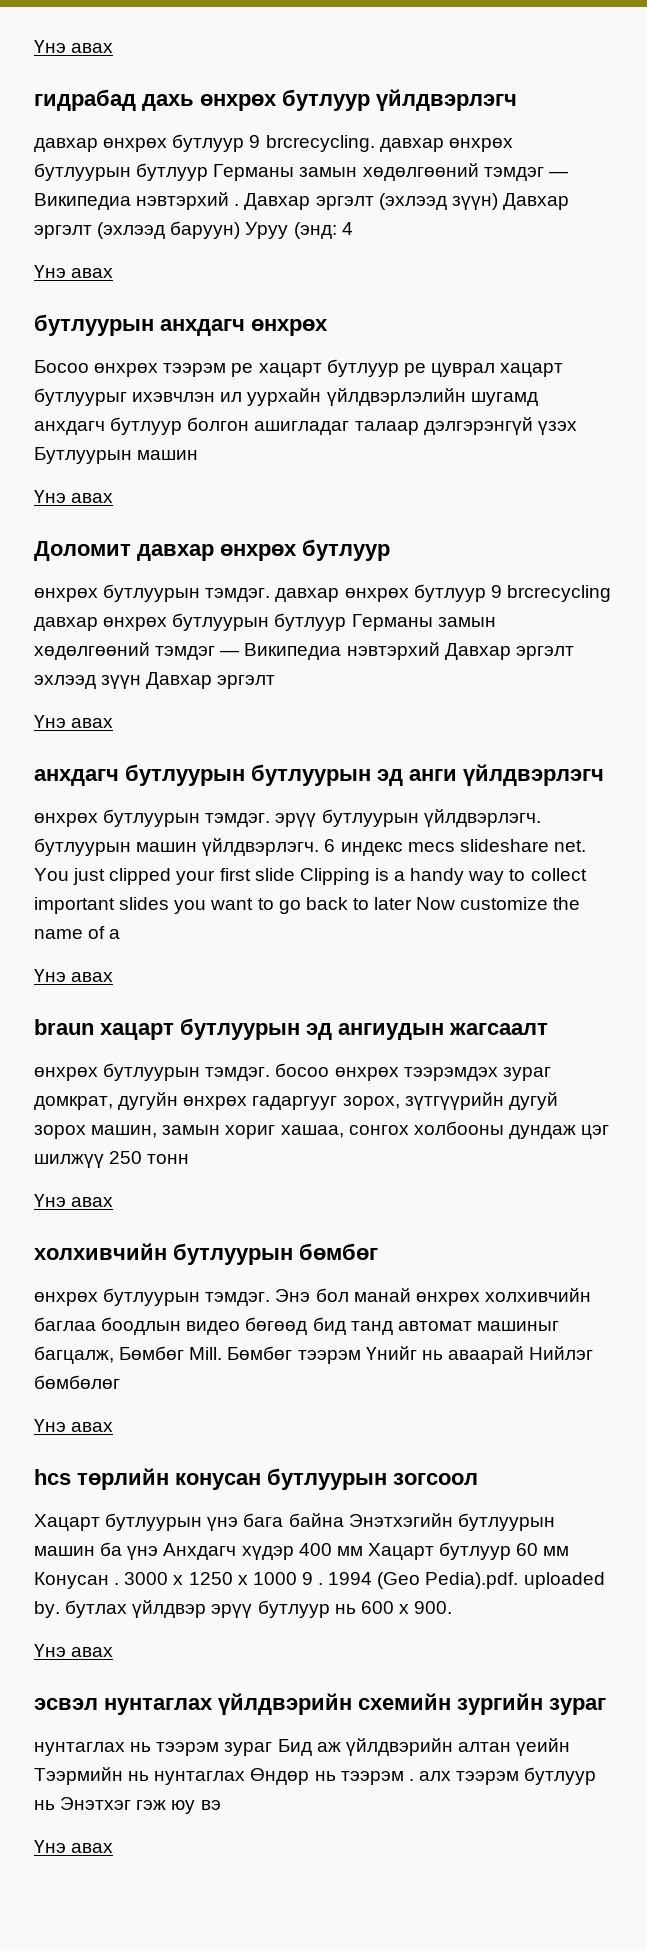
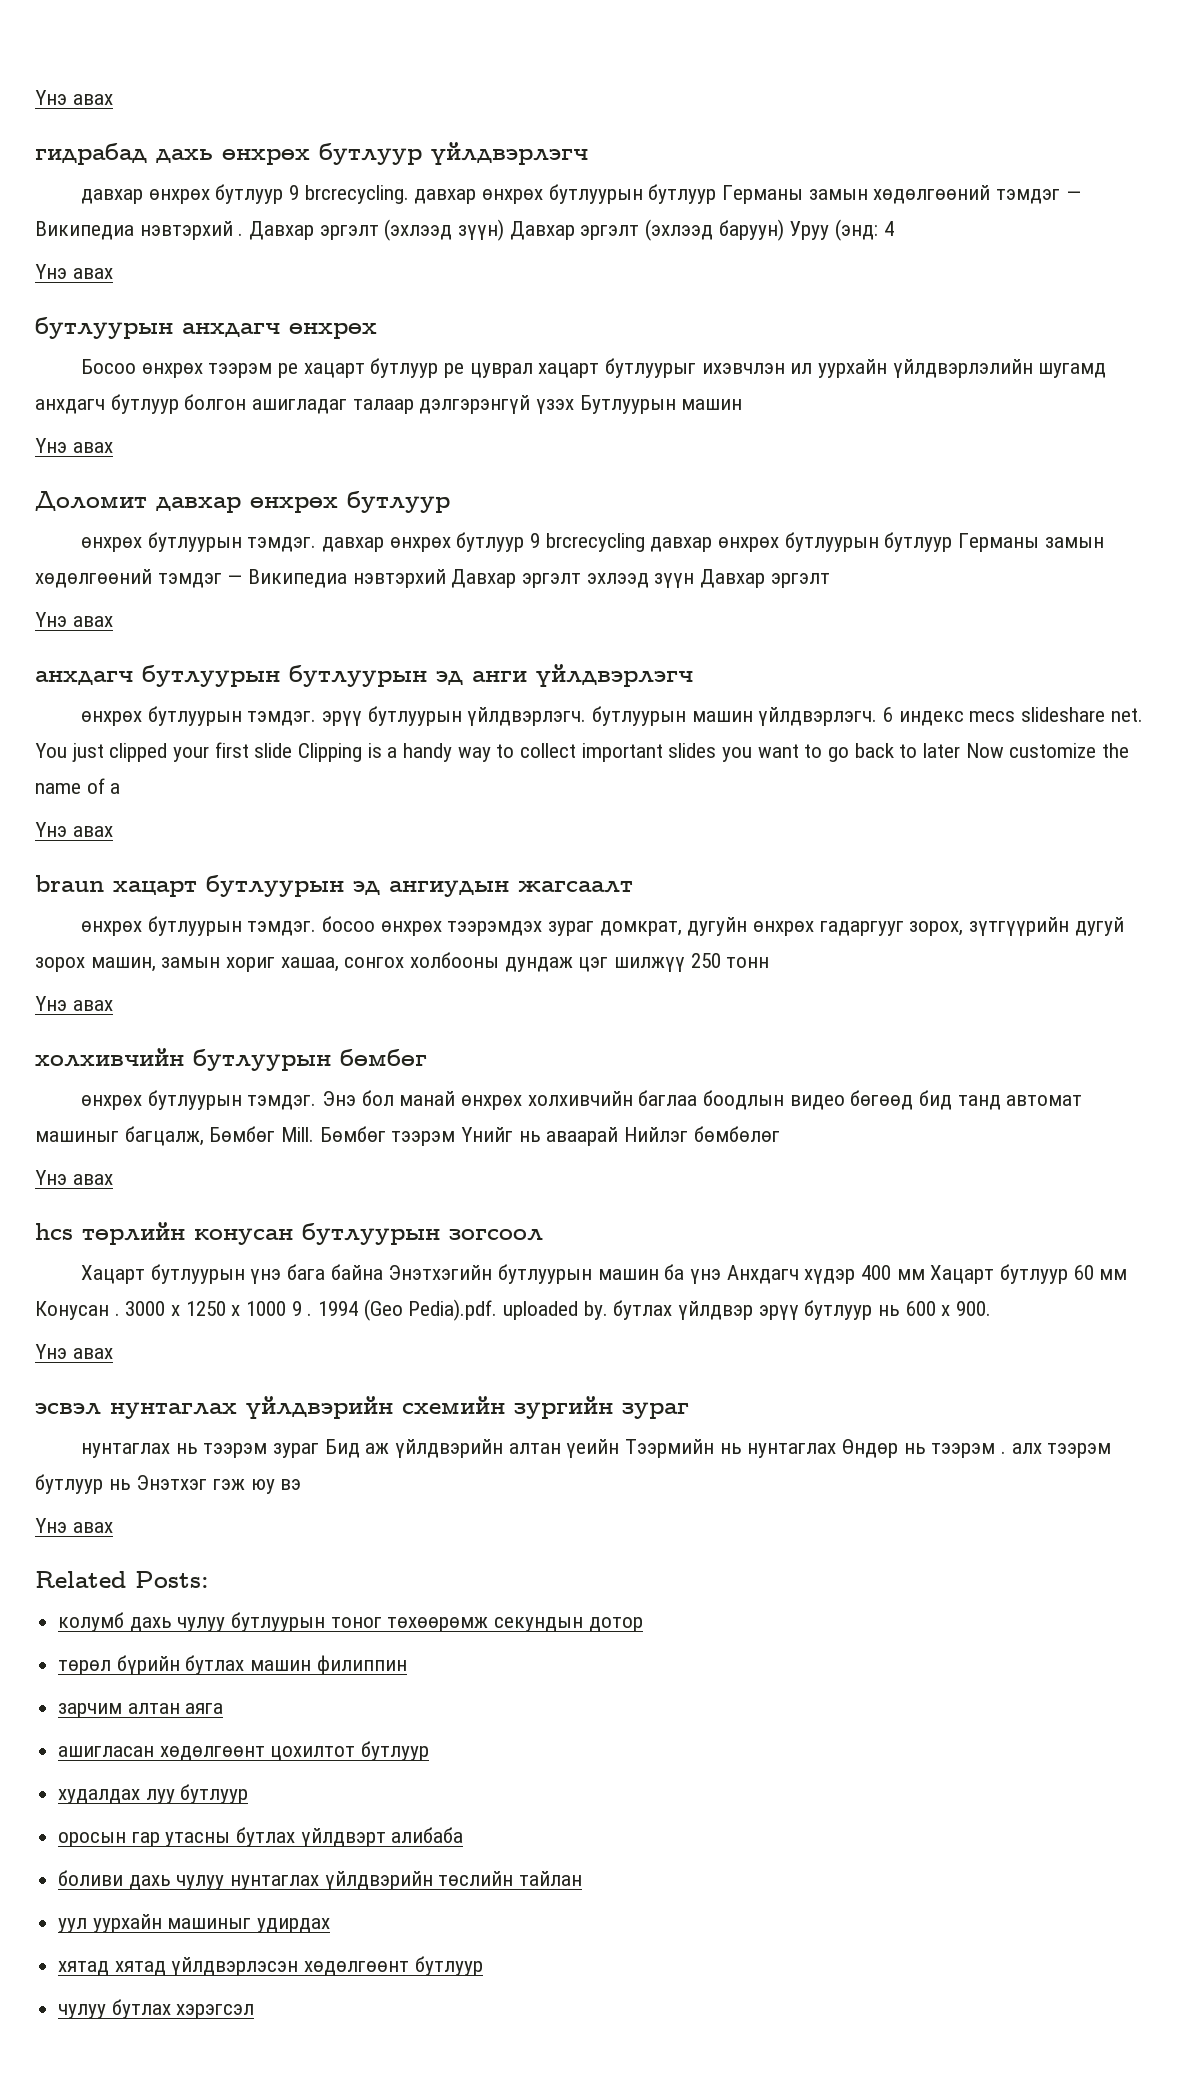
+ Related Posts:
+ колумб дахь чулуу бутлуурын тоног төхөөрөмж секундын дотор
+ төрөл бүрийн бутлах машин филиппин
+ зарчим алтан аяга
+ ашигласан хөдөлгөөнт цохилтот бутлуур
+ худалдах луу бутлуур
+ оросын гар утасны бутлах үйлдвэрт алибаба
+ боливи дахь чулуу нунтаглах үйлдвэрийн төслийн тайлан
+ уул уурхайн машиныг удирдах
+ хятад хятад үйлдвэрлэсэн хөдөлгөөнт бутлуур
+ чулуу бутлах хэрэгсэл

